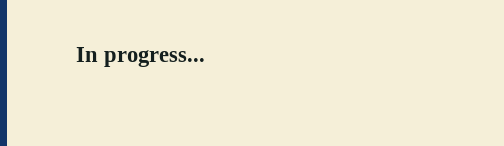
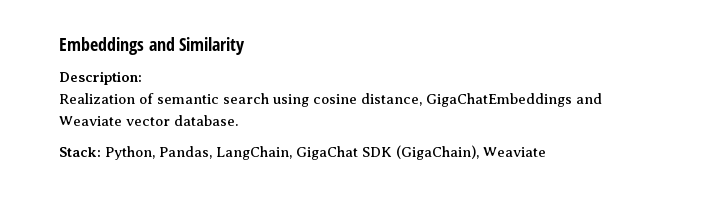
- In progress...
+ Embeddings and Similarity
+ Description:
+ Realization of semantic search using cosine distance, GigaChatEmbeddings and Weaviate vector database.
+ Stack: Python, Pandas, LangChain, GigaChat SDK (GigaChain), Weaviate

